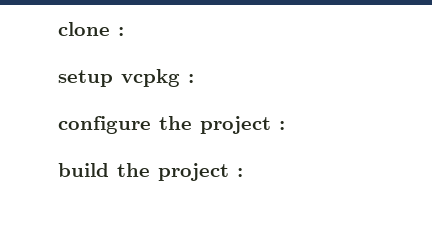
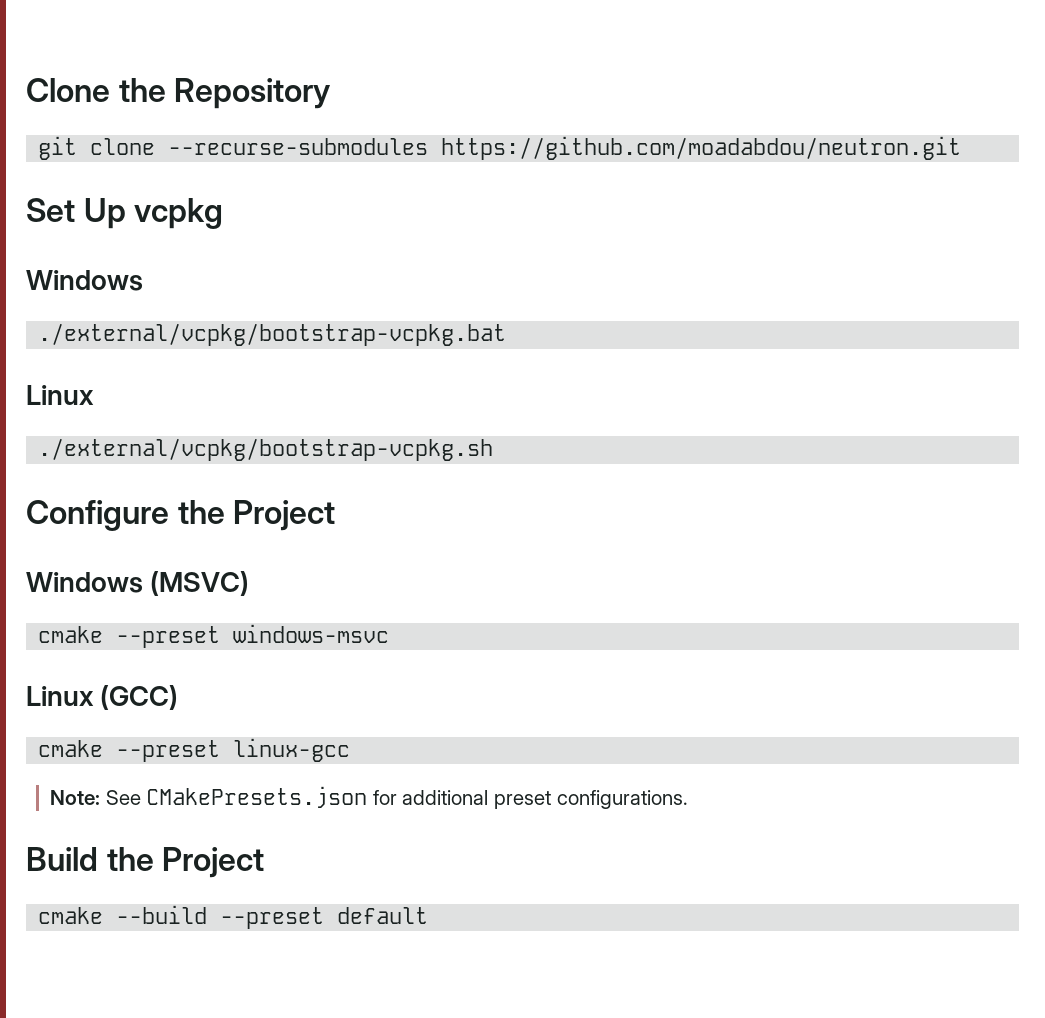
- clone :
- setup vcpkg :
- configure the project :
- build the project :
+ Clone the Repository
+ git clone --recurse-submodules https://github.com/moadabdou/neutron.git
+ Set Up vcpkg
+ Windows
+ ./external/vcpkg/bootstrap-vcpkg.bat
+ Linux
+ ./external/vcpkg/bootstrap-vcpkg.sh
+ Configure the Project
+ Windows (MSVC)
+ cmake --preset windows-msvc
+ Linux (GCC)
+ cmake --preset linux-gcc
+ Note: See CMakePresets.json for additional preset configurations.
+ Build the Project
+ cmake --build --preset default

